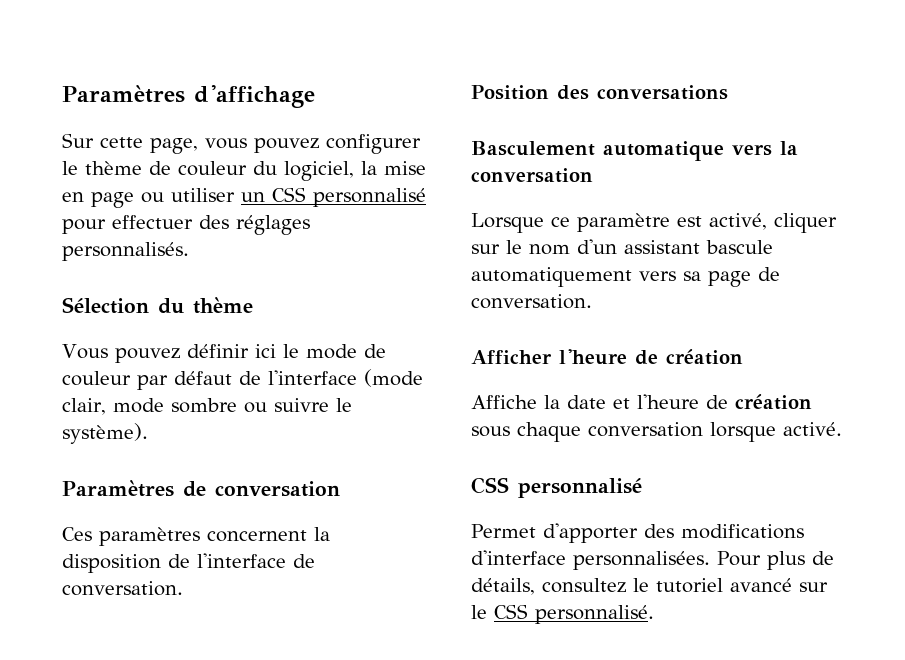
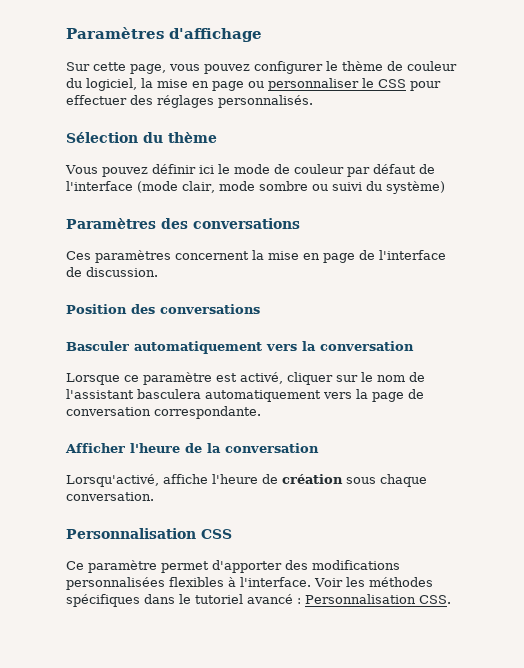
- Sur cette page, vous pouvez configurer le thème de couleur du logiciel, la mise en page ou utiliser un CSS personnalisé pour effectuer des réglages personnalisés.
+ Sur cette page, vous pouvez configurer le thème de couleur du logiciel, la mise en page ou personnaliser le CSS pour effectuer des réglages personnalisés.
- Vous pouvez définir ici le mode de couleur par défaut de l'interface (mode clair, mode sombre ou suivre le système).
- Paramètres de conversation
+ Vous pouvez définir ici le mode de couleur par défaut de l'interface (mode clair, mode sombre ou suivi du système)
+ Paramètres des conversations
- Ces paramètres concernent la disposition de l'interface de conversation.
+ Ces paramètres concernent la mise en page de l'interface de discussion.
- Basculement automatique vers la conversation
+ Basculer automatiquement vers la conversation
- Lorsque ce paramètre est activé, cliquer sur le nom d'un assistant bascule automatiquement vers sa page de conversation.
+ Lorsque ce paramètre est activé, cliquer sur le nom de l'assistant basculera automatiquement vers la page de conversation correspondante.
- Afficher l'heure de création
- Affiche la date et l'heure de création sous chaque conversation lorsque activé.
- CSS personnalisé
- Permet d'apporter des modifications d'interface personnalisées. Pour plus de détails, consultez le tutoriel avancé sur le CSS personnalisé.
+ Afficher l'heure de la conversation
+ Lorsqu'activé, affiche l'heure de création sous chaque conversation.
+ Personnalisation CSS
+ Ce paramètre permet d'apporter des modifications personnalisées flexibles à l'interface. Voir les méthodes spécifiques dans le tutoriel avancé : Personnalisation CSS.

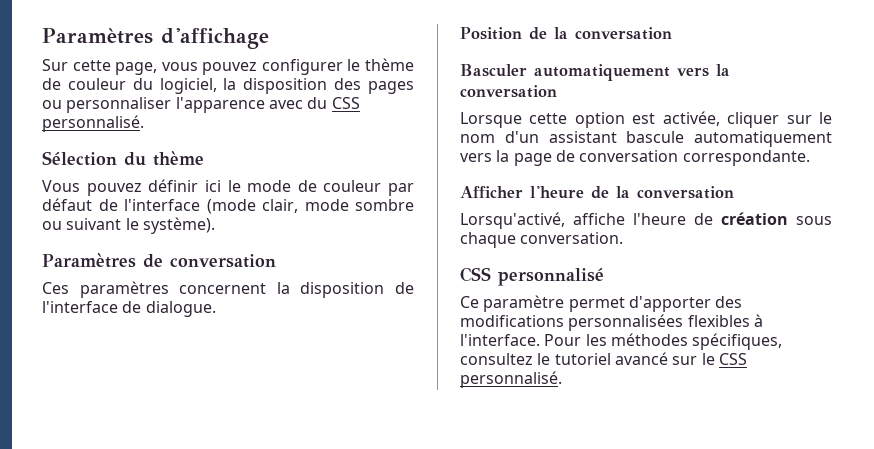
- Sur cette page, vous pouvez configurer le thème de couleur du logiciel, la mise en page ou personnaliser le CSS pour effectuer des réglages personnalisés.
+ Sur cette page, vous pouvez configurer le thème de couleur du logiciel, la disposition des pages ou personnaliser l'apparence avec du CSS personnalisé.
- Vous pouvez définir ici le mode de couleur par défaut de l'interface (mode clair, mode sombre ou suivi du système)
- Paramètres des conversations
+ Vous pouvez définir ici le mode de couleur par défaut de l'interface (mode clair, mode sombre ou suivant le système).
+ Paramètres de conversation
- Ces paramètres concernent la mise en page de l'interface de discussion.
+ Ces paramètres concernent la disposition de l'interface de dialogue.
- Position des conversations
+ Position de la conversation
- Lorsque ce paramètre est activé, cliquer sur le nom de l'assistant basculera automatiquement vers la page de conversation correspondante.
+ Lorsque cette option est activée, cliquer sur le nom d'un assistant bascule automatiquement vers la page de conversation correspondante.
- Personnalisation CSS
+ CSS personnalisé
- Voir les méthodes spécifiques dans le tutoriel avancé : Personnalisation CSS.
+ Pour les méthodes spécifiques, consultez le tutoriel avancé sur le CSS personnalisé.

